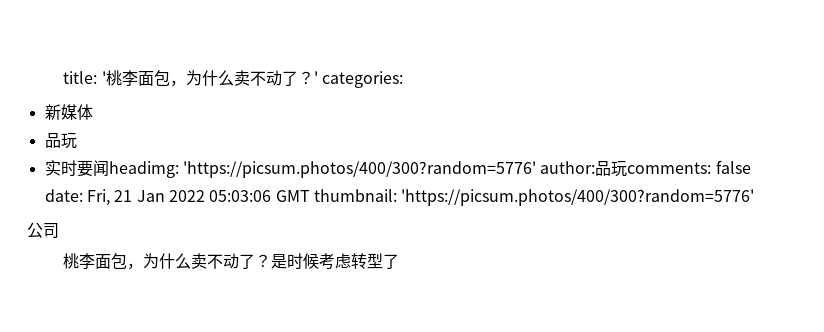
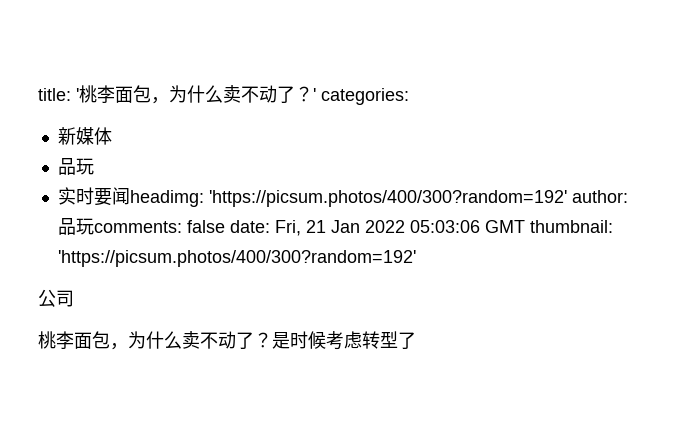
- 实时要闻headimg: 'https://picsum.photos/400/300?random=5776' author:品玩comments: false date: Fri, 21 Jan 2022 05:03:06 GMT thumbnail: 'https://picsum.photos/400/300?random=5776'
+ 实时要闻headimg: 'https://picsum.photos/400/300?random=192' author:品玩comments: false date: Fri, 21 Jan 2022 05:03:06 GMT thumbnail: 'https://picsum.photos/400/300?random=192'

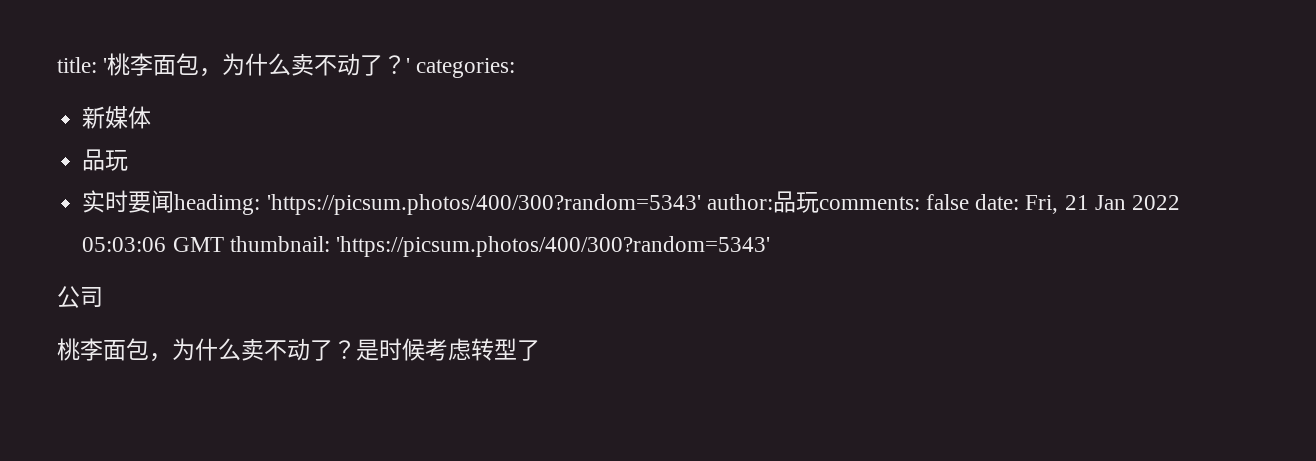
- 实时要闻headimg: 'https://picsum.photos/400/300?random=192' author:品玩comments: false date: Fri, 21 Jan 2022 05:03:06 GMT thumbnail: 'https://picsum.photos/400/300?random=192'
+ 实时要闻headimg: 'https://picsum.photos/400/300?random=5343' author:品玩comments: false date: Fri, 21 Jan 2022 05:03:06 GMT thumbnail: 'https://picsum.photos/400/300?random=5343'

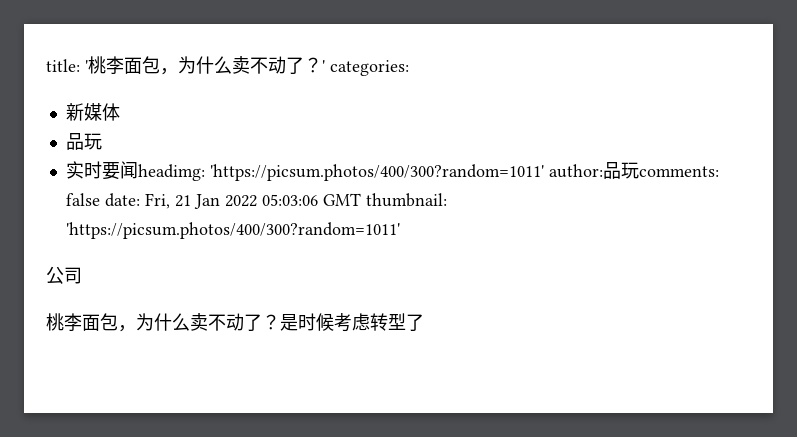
- 实时要闻headimg: 'https://picsum.photos/400/300?random=5343' author:品玩comments: false date: Fri, 21 Jan 2022 05:03:06 GMT thumbnail: 'https://picsum.photos/400/300?random=5343'
+ 实时要闻headimg: 'https://picsum.photos/400/300?random=1011' author:品玩comments: false date: Fri, 21 Jan 2022 05:03:06 GMT thumbnail: 'https://picsum.photos/400/300?random=1011'

